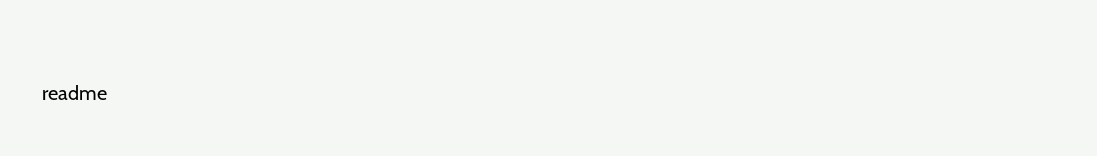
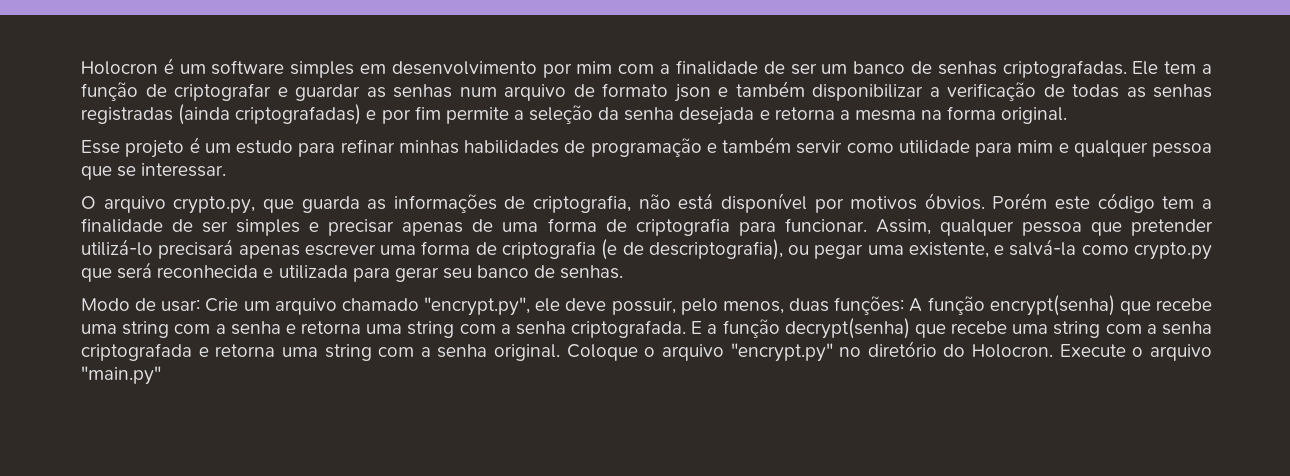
- readme
+ Holocron é um software simples em desenvolvimento por mim com a finalidade de ser um banco de senhas criptografadas. Ele tem a função de criptografar e guardar as senhas num arquivo de formato json e também disponibilizar a verificação de todas as senhas registradas (ainda criptografadas) e por fim permite a seleção da senha desejada e retorna a mesma na forma original.
+ Esse projeto é um estudo para refinar minhas habilidades de programação e também servir como utilidade para mim e qualquer pessoa que se interessar.
+ O arquivo crypto.py, que guarda as informações de criptografia, não está disponível por motivos óbvios. Porém este código tem a finalidade de ser simples e precisar apenas de uma forma de criptografia para funcionar. Assim, qualquer pessoa que pretender utilizá-lo precisará apenas escrever uma forma de criptografia (e de descriptografia), ou pegar uma existente, e salvá-la como crypto.py que será reconhecida e utilizada para gerar seu banco de senhas.
+ Modo de usar: Crie um arquivo chamado "encrypt.py", ele deve possuir, pelo menos, duas funções: A função encrypt(senha) que recebe uma string com a senha e retorna uma string com a senha criptografada. E a função decrypt(senha) que recebe uma string com a senha criptografada e retorna uma string com a senha original. Coloque o arquivo "encrypt.py" no diretório do Holocron. Execute o arquivo "main.py"

